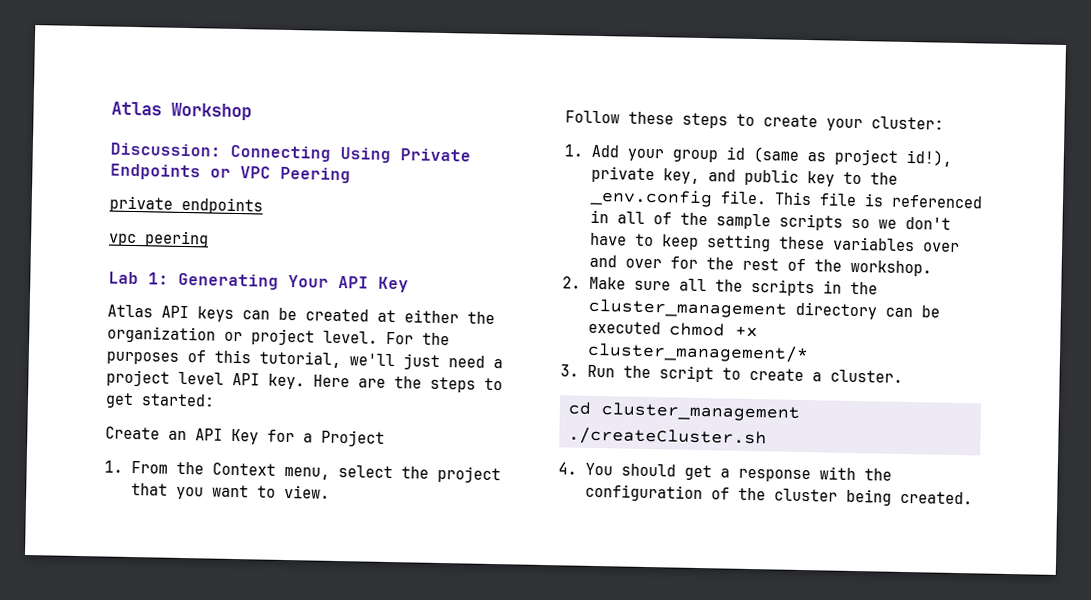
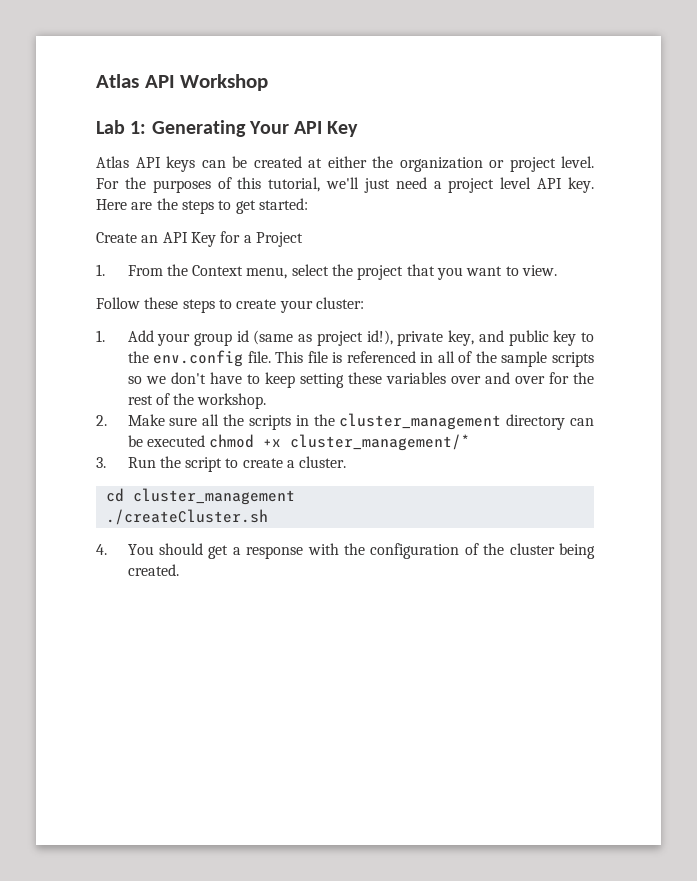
- Atlas Workshop
+ Atlas API Workshop
- Discussion: Connecting Using Private Endpoints or VPC Peering
- private endpoints
- vpc peering
- 1. Add your group id (same as project id!), private key, and public key to the _env.config file.
+ 1. Add your group id (same as project id!), private key, and public key to the env.config file.

